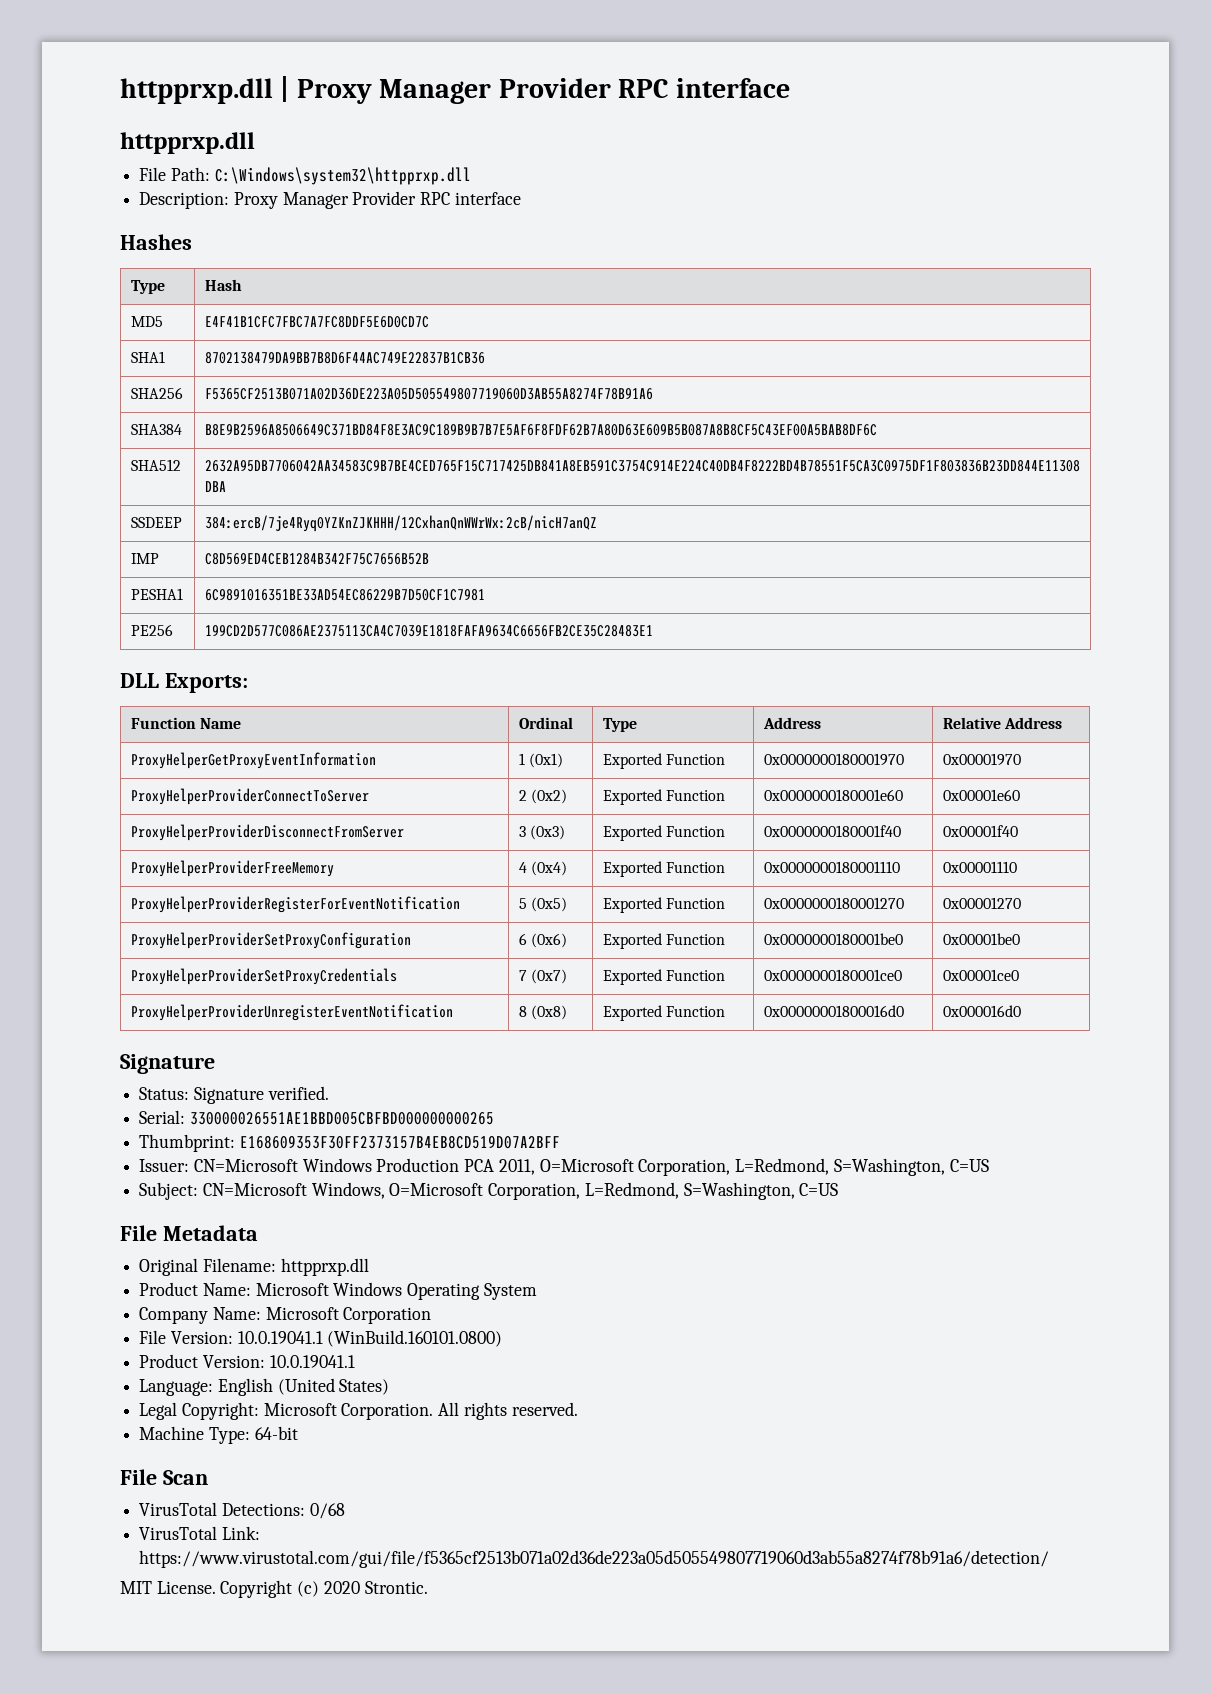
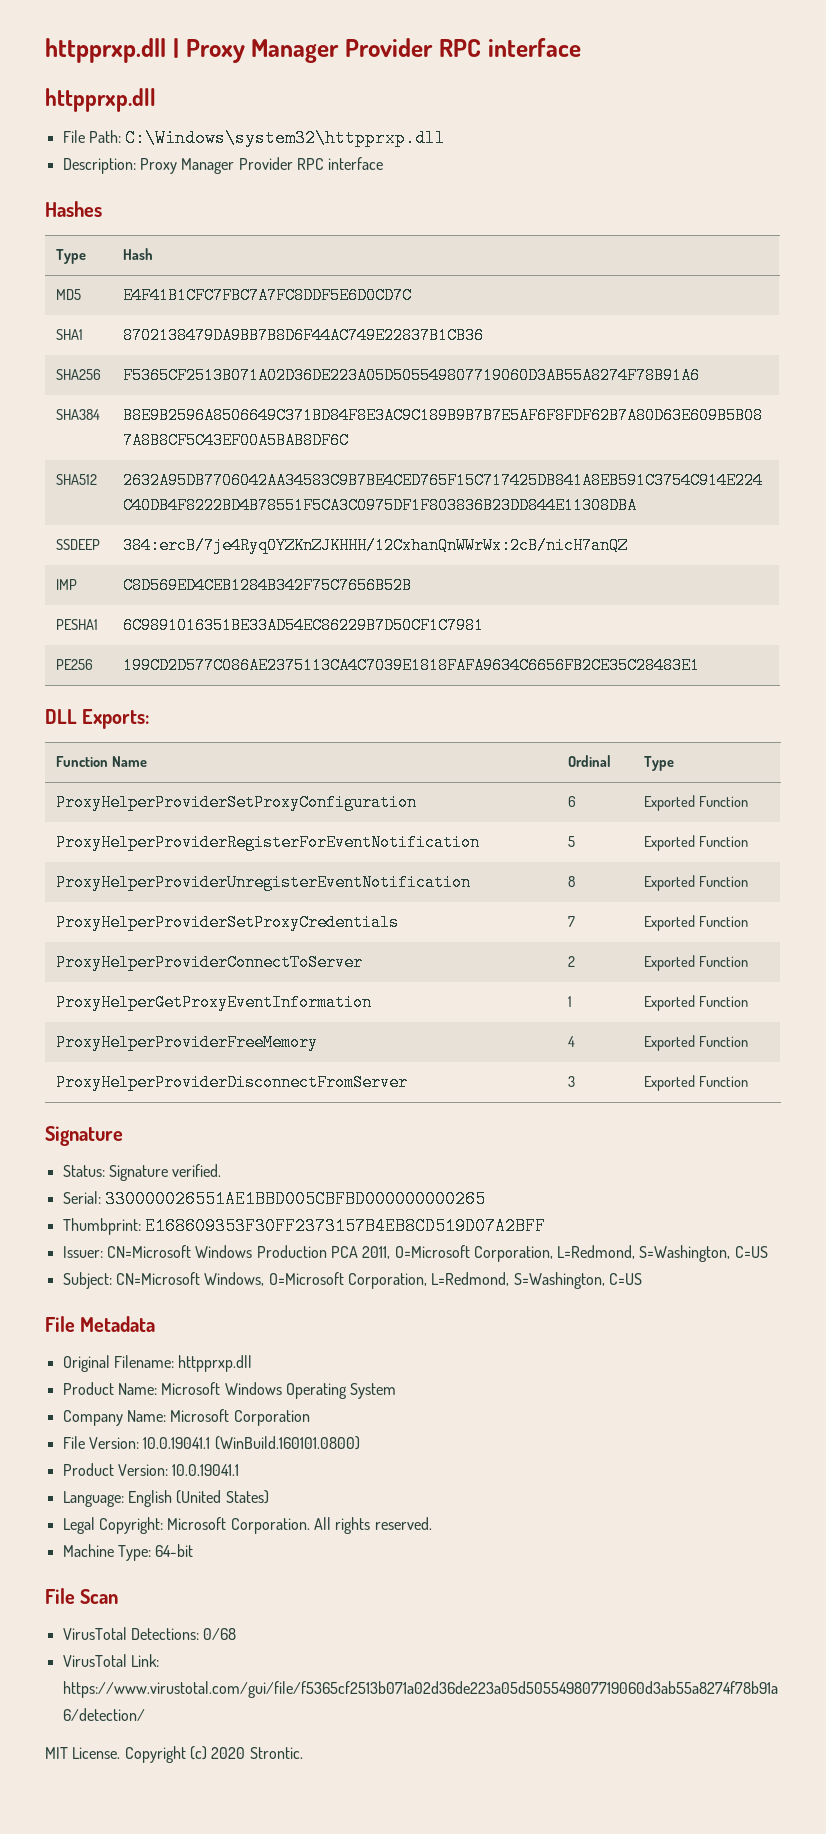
- Function Name | Ordinal | Type | Address | Relative Address
+ Function Name | Ordinal | Type
+ ProxyHelperProviderSetProxyConfiguration | 6 | Exported Function
+ ProxyHelperProviderRegisterForEventNotification | 5 | Exported Function
+ ProxyHelperProviderUnregisterEventNotification | 8 | Exported Function
+ ProxyHelperProviderSetProxyCredentials | 7 | Exported Function
+ ProxyHelperProviderConnectToServer | 2 | Exported Function
- ProxyHelperGetProxyEventInformation | 1 (0x1) | Exported Function | 0x0000000180001970 | 0x00001970
- ProxyHelperProviderConnectToServer | 2 (0x2) | Exported Function | 0x0000000180001e60 | 0x00001e60
+ ProxyHelperGetProxyEventInformation | 1 | Exported Function
+ ProxyHelperProviderFreeMemory | 4 | Exported Function
- ProxyHelperProviderDisconnectFromServer | 3 (0x3) | Exported Function | 0x0000000180001f40 | 0x00001f40
- ProxyHelperProviderFreeMemory | 4 (0x4) | Exported Function | 0x0000000180001110 | 0x00001110
- ProxyHelperProviderRegisterForEventNotification | 5 (0x5) | Exported Function | 0x0000000180001270 | 0x00001270
- ProxyHelperProviderSetProxyConfiguration | 6 (0x6) | Exported Function | 0x0000000180001be0 | 0x00001be0
- ProxyHelperProviderSetProxyCredentials | 7 (0x7) | Exported Function | 0x0000000180001ce0 | 0x00001ce0
- ProxyHelperProviderUnregisterEventNotification | 8 (0x8) | Exported Function | 0x00000001800016d0 | 0x000016d0
+ ProxyHelperProviderDisconnectFromServer | 3 | Exported Function

